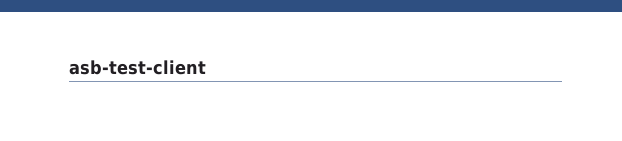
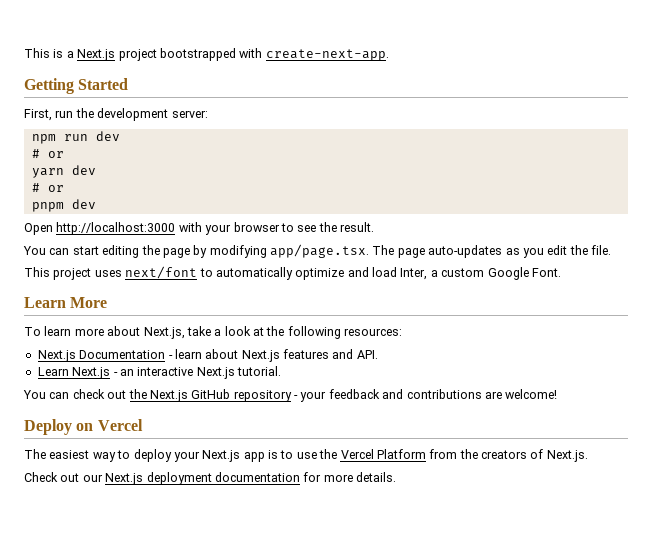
- asb-test-client
+ This is a Next.js project bootstrapped with create-next-app.
+ Getting Started
+ First, run the development server:
+ npm run dev
+ # or
+ yarn dev
+ # or
+ pnpm dev
+ Open http://localhost:3000 with your browser to see the result.
+ You can start editing the page by modifying app/page.tsx. The page auto-updates as you edit the file.
+ This project uses next/font to automatically optimize and load Inter, a custom Google Font.
+ Learn More
+ To learn more about Next.js, take a look at the following resources:
+ Next.js Documentation - learn about Next.js features and API.
+ Learn Next.js - an interactive Next.js tutorial.
+ You can check out the Next.js GitHub repository - your feedback and contributions are welcome!
+ Deploy on Vercel
+ The easiest way to deploy your Next.js app is to use the Vercel Platform from the creators of Next.js.
+ Check out our Next.js deployment documentation for more details.

